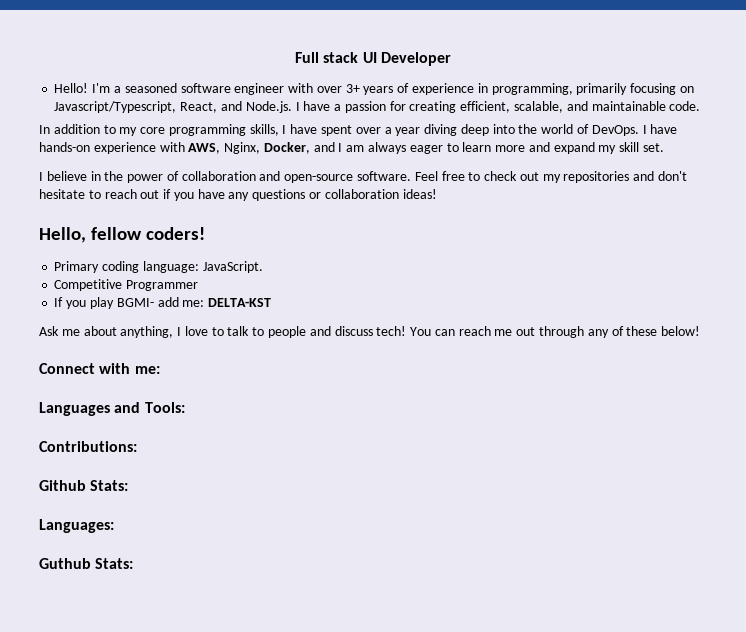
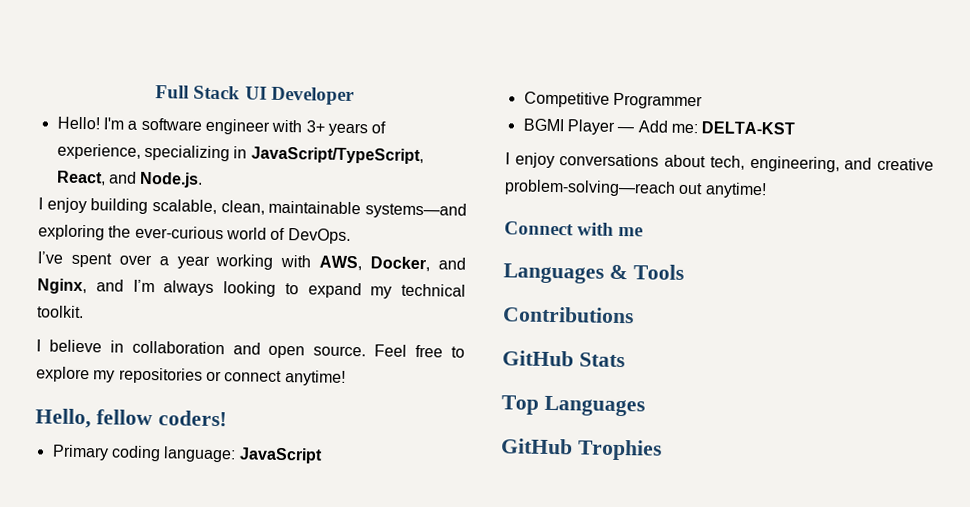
- Full stack UI Developer
+ Full Stack UI Developer
- I'm a seasoned software engineer with over 3+ years of experience in programming, primarily focusing on Javascript/Typescript, React, and Node.js. I have a passion for creating efficient, scalable, and maintainable code.
- In addition to my core programming skills, I have spent over a year diving deep into the world of DevOps. I have hands-on experience with AWS, Nginx, Docker, and I am always eager to learn more and expand my skill set.
- I believe in the power of collaboration and open-source software. Feel free to check out my repositories and don't hesitate to reach out if you have any questions or collaboration ideas!
+ I'm a software engineer with 3+ years of experience, specializing in JavaScript/TypeScript, React, and Node.js.
+ I enjoy building scalable, clean, maintainable systems—and exploring the ever-curious world of DevOps.
+ I’ve spent over a year working with AWS, Docker, and Nginx, and I’m always looking to expand my technical toolkit.
+ I believe in collaboration and open source. Feel free to explore my repositories or connect anytime!
- Primary coding language: JavaScript.
+ Primary coding language: JavaScript
- If you play BGMI- add me: DELTA-KST
- Ask me about anything, I love to talk to people and discuss tech! You can reach me out through any of these below!
+ BGMI Player — Add me: DELTA-KST
+ I enjoy conversations about tech, engineering, and creative problem-solving—reach out anytime!
- Connect with me:
- Languages and Tools:
- Contributions:
- Github Stats:
- Languages:
- Guthub Stats:
+ Connect with me
+ Languages & Tools
+ Contributions
+ GitHub Stats
+ Top Languages
+ GitHub Trophies

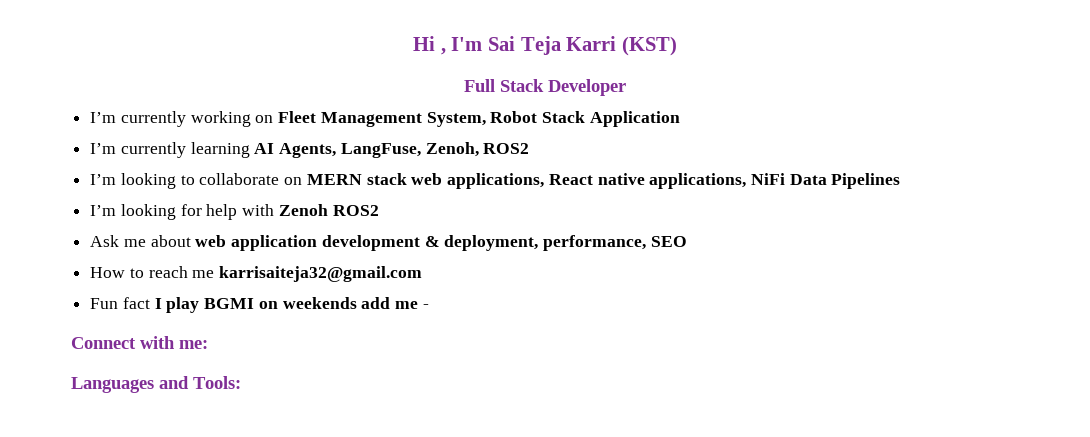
+ Hi , I'm Sai Teja Karri (KST)
- Full Stack UI Developer
+ Full Stack Developer
- Hello! I'm a software engineer with 3+ years of experience, specializing in JavaScript/TypeScript, React, and Node.js.
- I enjoy building scalable, clean, maintainable systems—and exploring the ever-curious world of DevOps.
- I’ve spent over a year working with AWS, Docker, and Nginx, and I’m always looking to expand my technical toolkit.
- I believe in collaboration and open source. Feel free to explore my repositories or connect anytime!
- Hello, fellow coders!
- Primary coding language: JavaScript
- Competitive Programmer
- BGMI Player — Add me: DELTA-KST
- I enjoy conversations about tech, engineering, and creative problem-solving—reach out anytime!
+ I’m currently working on Fleet Management System, Robot Stack Application
+ I’m currently learning AI Agents, LangFuse, Zenoh, ROS2
+ I’m looking to collaborate on MERN stack web applications, React native applications, NiFi Data Pipelines
+ I’m looking for help with Zenoh ROS2
+ Ask me about web application development & deployment, performance, SEO
+ How to reach me karrisaiteja32@gmail.com
+ Fun fact I play BGMI on weekends add me -
- Connect with me
- Languages & Tools
- Contributions
- GitHub Stats
- Top Languages
- GitHub Trophies
+ Connect with me:
+ Languages and Tools:

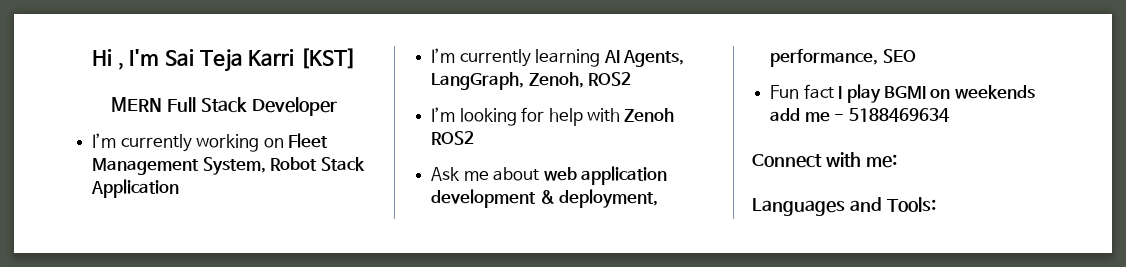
- Hi , I'm Sai Teja Karri (KST)
- Full Stack Developer
+ Hi , I'm Sai Teja Karri [KST]
+ MERN Full Stack Developer
- I’m currently learning AI Agents, LangFuse, Zenoh, ROS2
+ I’m currently learning AI Agents, LangGraph, Zenoh, ROS2
- I’m looking to collaborate on MERN stack web applications, React native applications, NiFi Data Pipelines
- How to reach me karrisaiteja32@gmail.com
- Fun fact I play BGMI on weekends add me -
+ Fun fact I play BGMI on weekends add me - 5188469634

